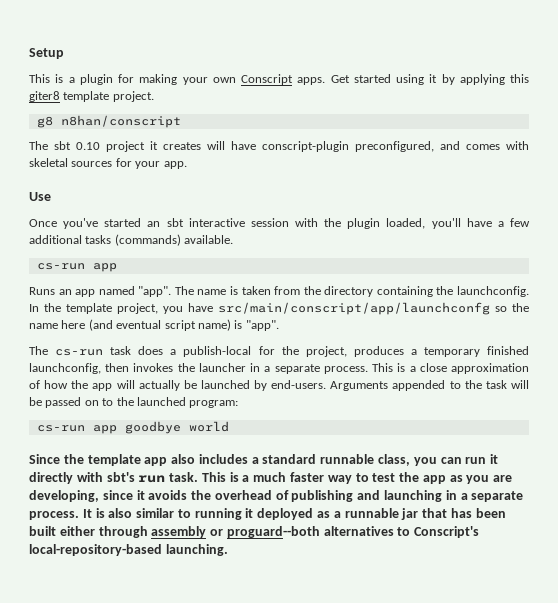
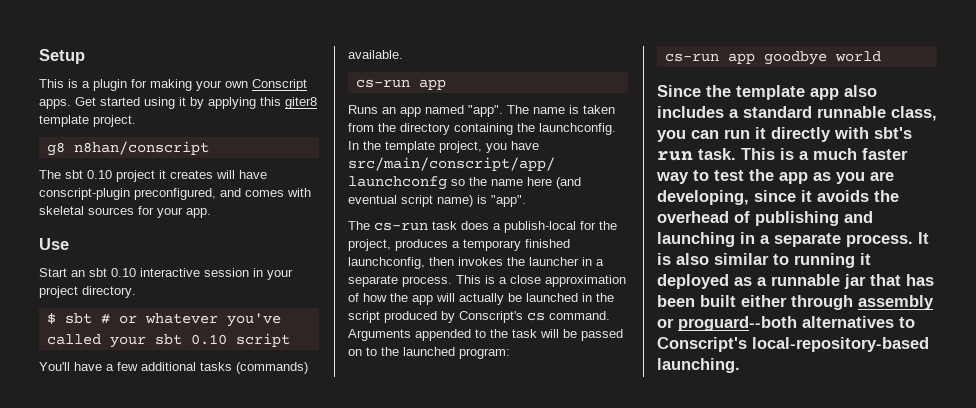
- Once you've started an sbt interactive session with the plugin loaded, you'll have a few additional tasks (commands) available.
+ Start an sbt 0.10 interactive session in your project directory.
+ $ sbt # or whatever you've called your sbt 0.10 script
+ You'll have a few additional tasks (commands) available.
- This is a close approximation of how the app will actually be launched by end-users.
+ This is a close approximation of how the app will actually be launched in the script produced by Conscript's cs command.

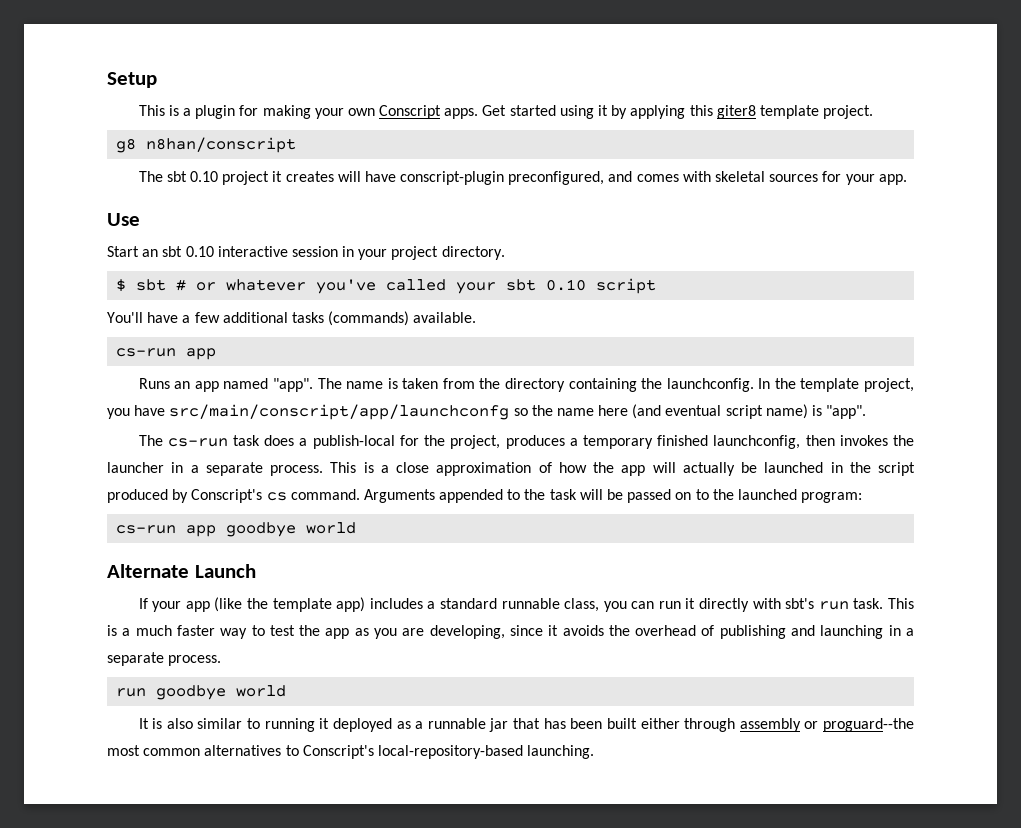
- Since the template app also includes a standard runnable class, you can run it directly with sbt's run task.
+ Alternate Launch
+ If your app (like the template app) includes a standard runnable class, you can run it directly with sbt's run task.
- This is a much faster way to test the app as you are developing, since it avoids the overhead of publishing and launching in a separate process. It is also similar to running it deployed as a runnable jar that has been built either through assembly or proguard--both alternatives to Conscript's local-repository-based launching.
+ This is a much faster way to test the app as you are developing, since it avoids the overhead of publishing and launching in a separate process.
+ run goodbye world
+ It is also similar to running it deployed as a runnable jar that has been built either through assembly or proguard--the most common alternatives to Conscript's local-repository-based launching.

